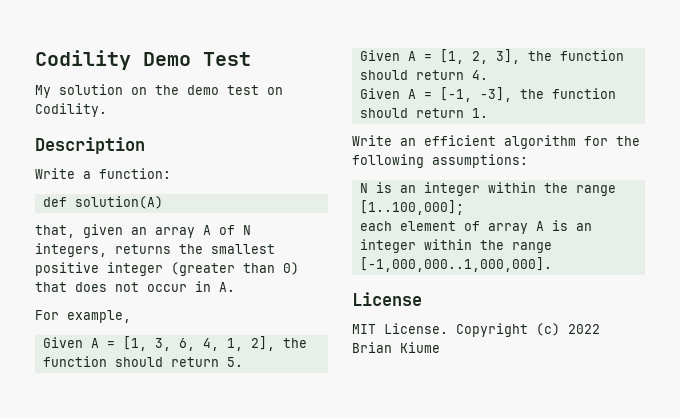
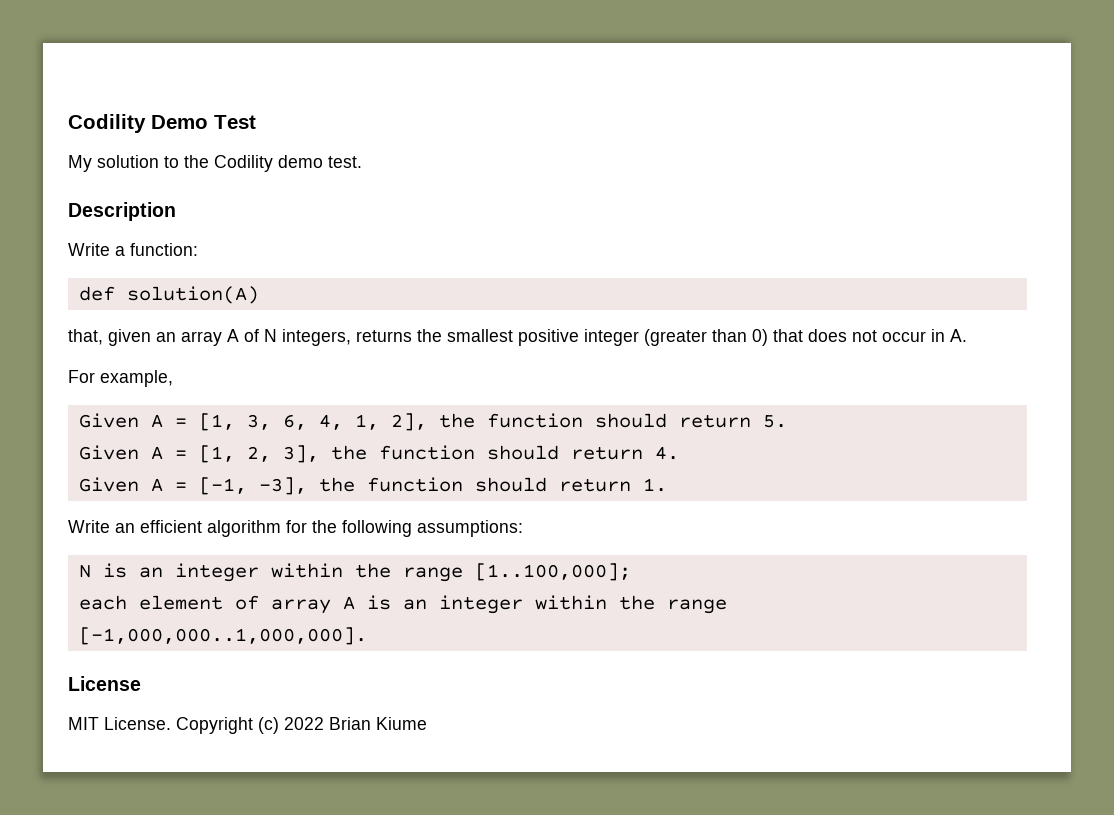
- My solution on the demo test on Codility.
+ My solution to the Codility demo test.

